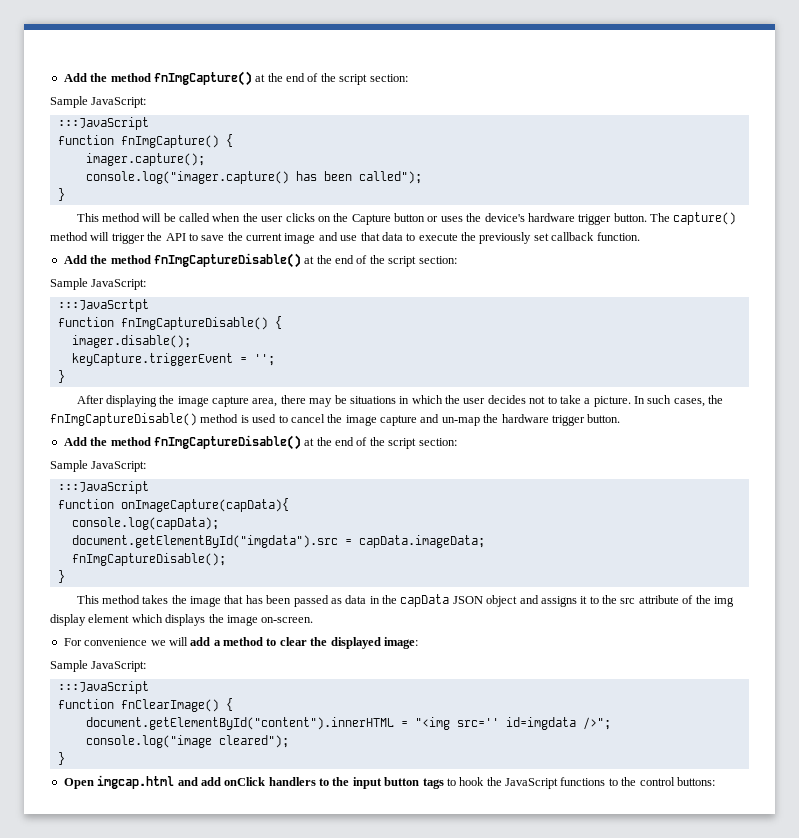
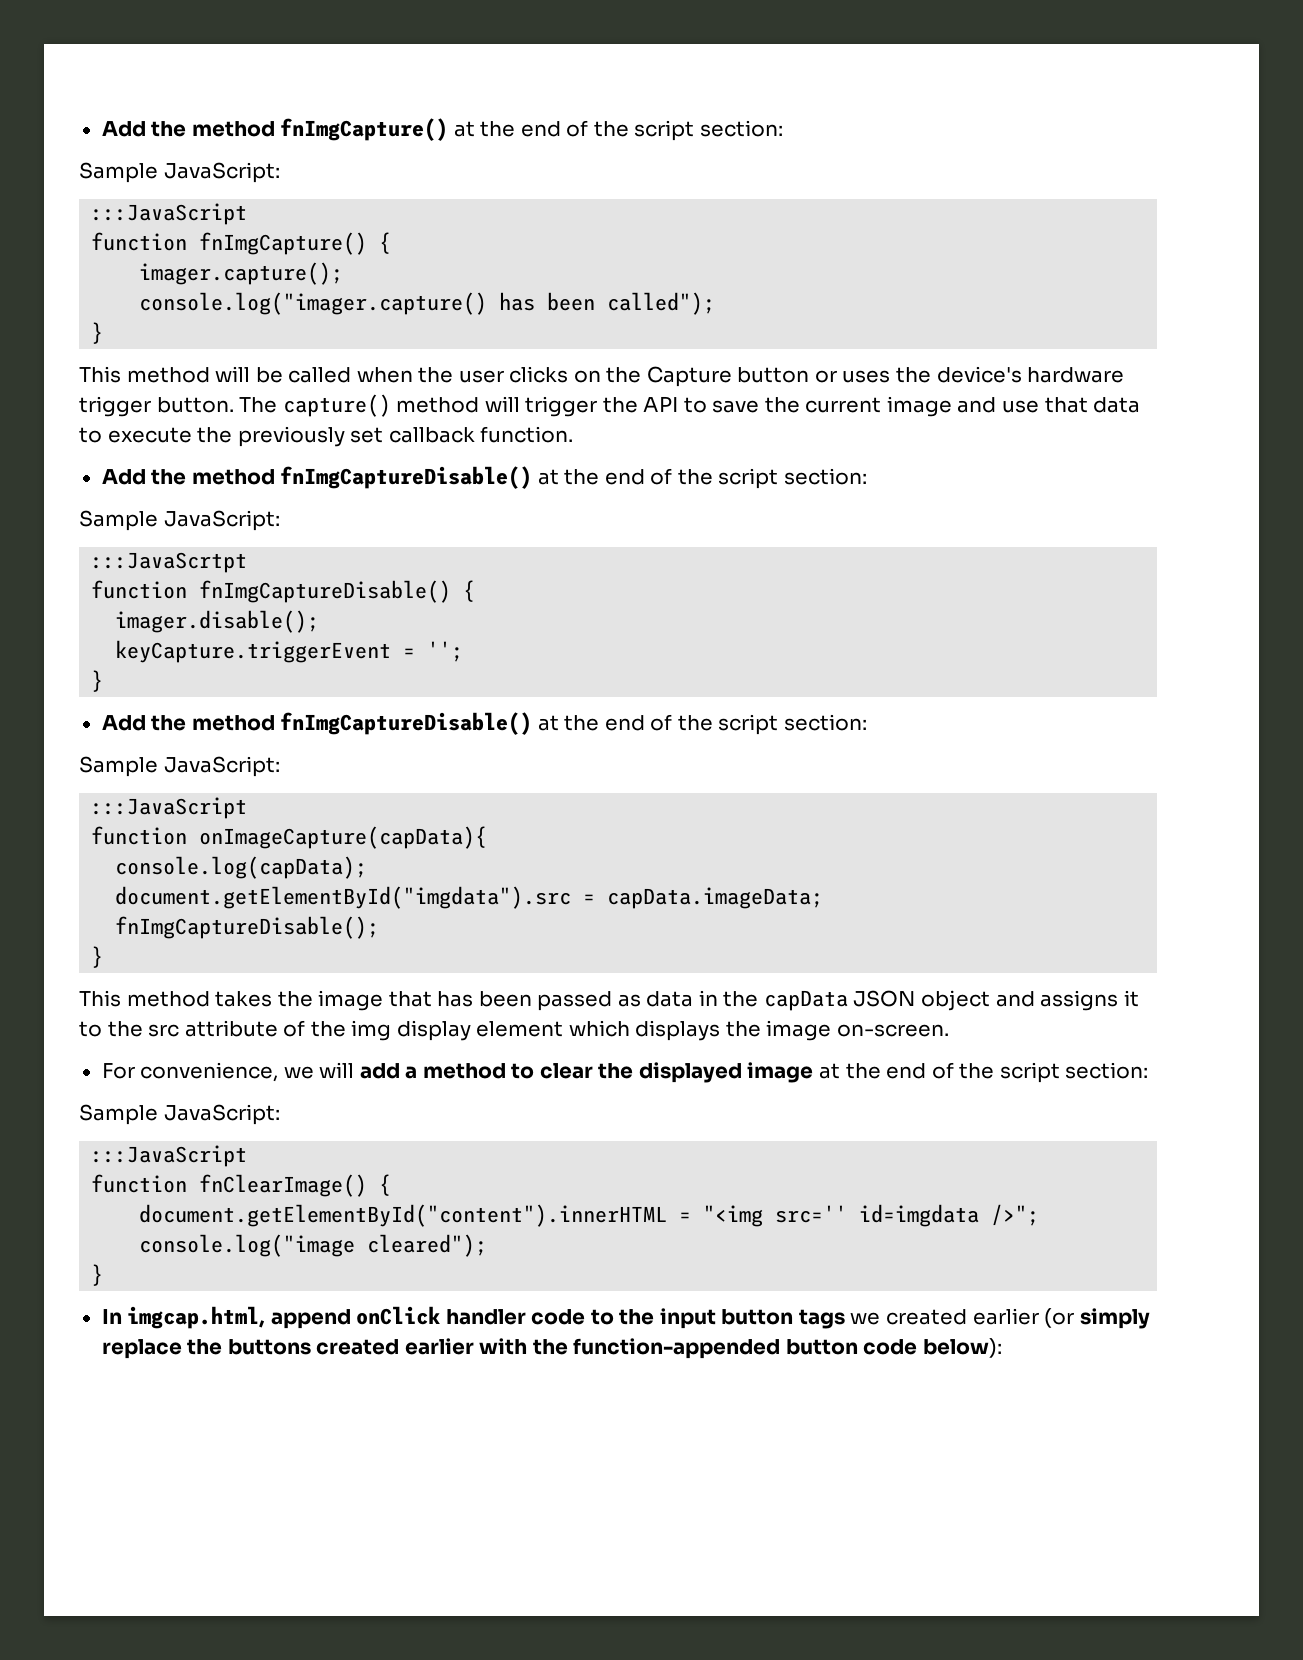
- After displaying the image capture area, there may be situations in which the user decides not to take a picture. In such cases, the fnImgCaptureDisable() method is used to cancel the image capture and un-map the hardware trigger button.
- For convenience we will add a method to clear the displayed image:
+ For convenience, we will add a method to clear the displayed image at the end of the script section:
- Open imgcap.html and add onClick handlers to the input button tags to hook the JavaScript functions to the control buttons:
+ In imgcap.html, append onClick handler code to the input button tags we created earlier (or simply replace the buttons created earlier with the function-appended button code below):

